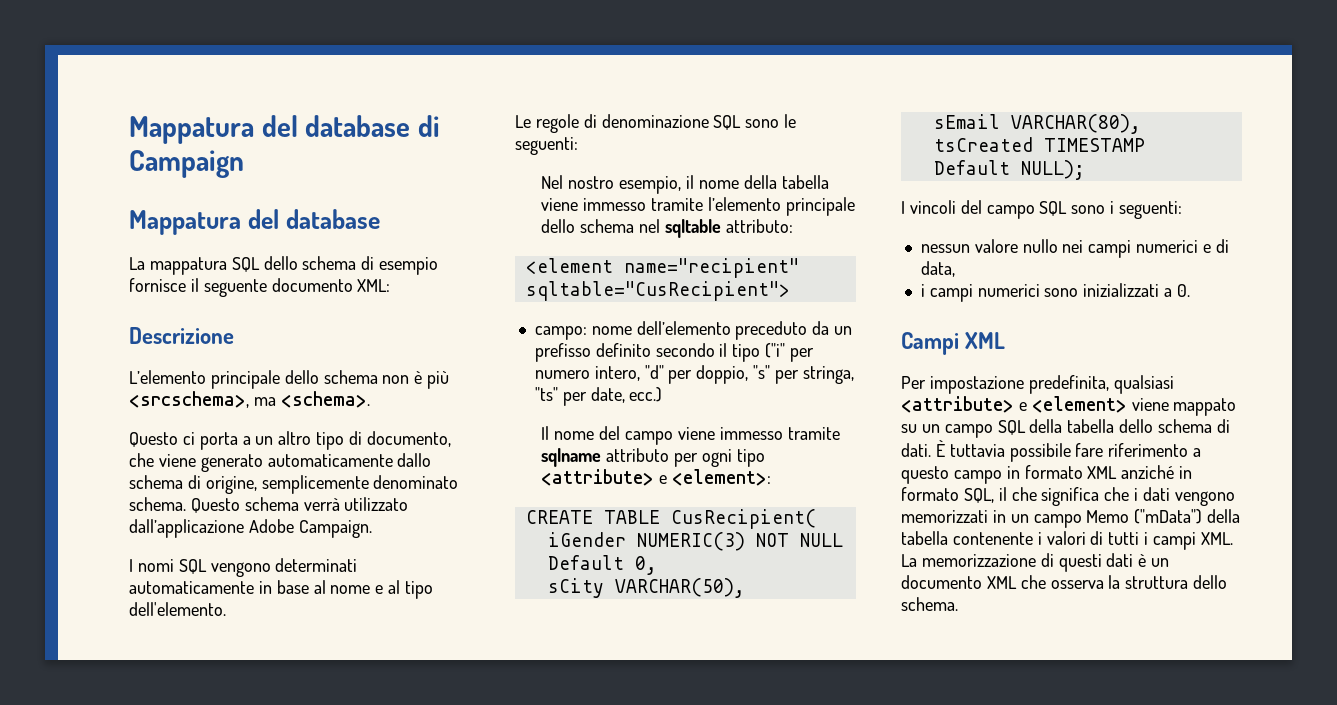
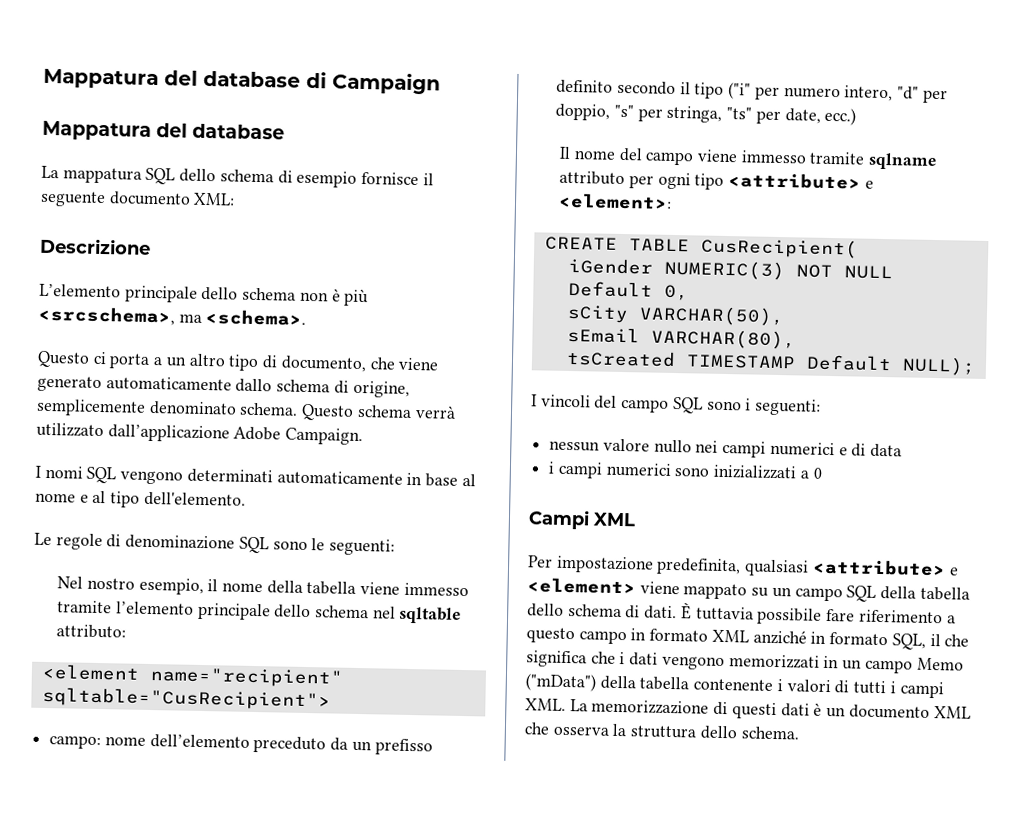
- nessun valore nullo nei campi numerici e di data,
+ nessun valore nullo nei campi numerici e di data
- i campi numerici sono inizializzati a 0.
+ i campi numerici sono inizializzati a 0

